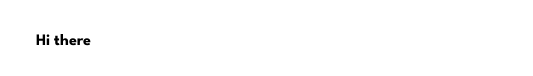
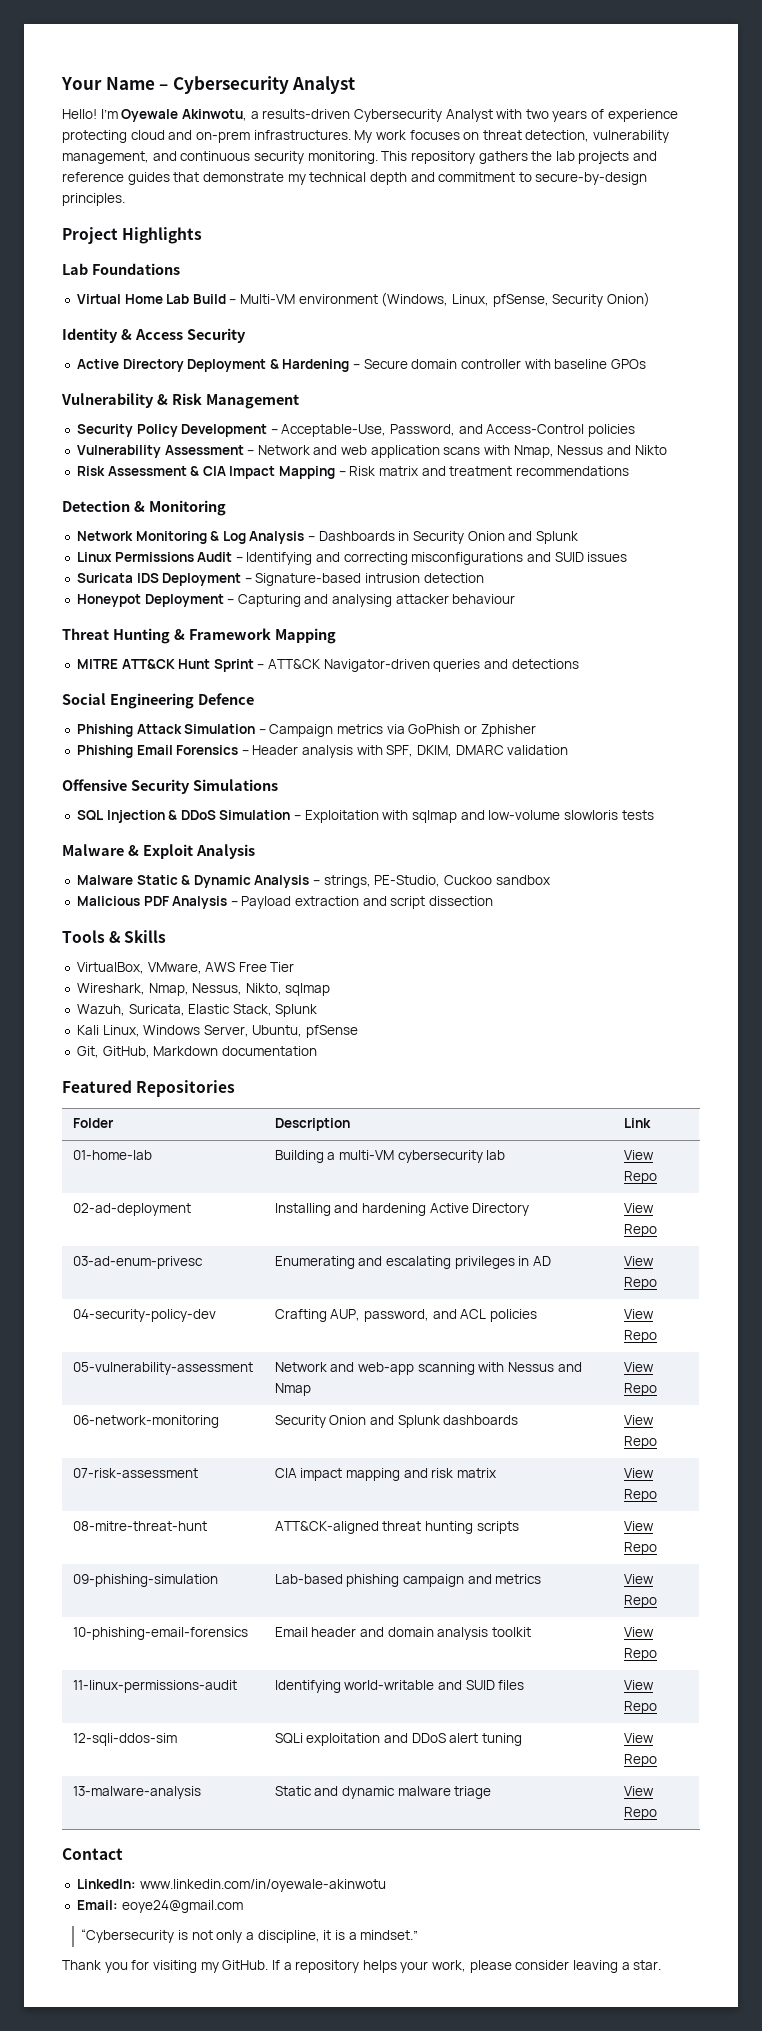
- Hi there
+ Your Name – Cybersecurity Analyst
+ Hello! I’m Oyewale Akinwotu, a results-driven Cybersecurity Analyst with two years of experience protecting cloud and on-prem infrastructures. My work focuses on threat detection, vulnerability management, and continuous security monitoring. This repository gathers the lab projects and reference guides that demonstrate my technical depth and commitment to secure-by-design principles.
+ Project Highlights
+ Lab Foundations
+ Virtual Home Lab Build – Multi-VM environment (Windows, Linux, pfSense, Security Onion)
+ Identity & Access Security
+ Active Directory Deployment & Hardening – Secure domain controller with baseline GPOs
+ Vulnerability & Risk Management
+ Security Policy Development – Acceptable-Use, Password, and Access-Control policies
+ Vulnerability Assessment – Network and web application scans with Nmap, Nessus and Nikto
+ Risk Assessment & CIA Impact Mapping – Risk matrix and treatment recommendations
+ Detection & Monitoring
+ Network Monitoring & Log Analysis – Dashboards in Security Onion and Splunk
+ Linux Permissions Audit – Identifying and correcting misconfigurations and SUID issues
+ Suricata IDS Deployment – Signature-based intrusion detection
+ Honeypot Deployment – Capturing and analysing attacker behaviour
+ Threat Hunting & Framework Mapping
+ MITRE ATT&CK Hunt Sprint – ATT&CK Navigator-driven queries and detections
+ Social Engineering Defence
+ Phishing Attack Simulation – Campaign metrics via GoPhish or Zphisher
+ Phishing Email Forensics – Header analysis with SPF, DKIM, DMARC validation
+ Offensive Security Simulations
+ SQL Injection & DDoS Simulation – Exploitation with sqlmap and low-volume slowloris tests
+ Malware & Exploit Analysis
+ Malware Static & Dynamic Analysis – strings, PE-Studio, Cuckoo sandbox
+ Malicious PDF Analysis – Payload extraction and script dissection
+ Tools & Skills
+ VirtualBox, VMware, AWS Free Tier
+ Wireshark, Nmap, Nessus, Nikto, sqlmap
+ Wazuh, Suricata, Elastic Stack, Splunk
+ Kali Linux, Windows Server, Ubuntu, pfSense
+ Git, GitHub, Markdown documentation
+ Featured Repositories
+ Folder | Description | Link
+ 01-home-lab | Building a multi-VM cybersecurity lab | View Repo
+ 02-ad-deployment | Installing and hardening Active Directory | View Repo
+ 03-ad-enum-privesc | Enumerating and escalating privileges in AD | View Repo
+ 04-security-policy-dev | Crafting AUP, password, and ACL policies | View Repo
+ 05-vulnerability-assessment | Network and web-app scanning with Nessus and Nmap | View Repo
+ 06-network-monitoring | Security Onion and Splunk dashboards | View Repo
+ 07-risk-assessment | CIA impact mapping and risk matrix | View Repo
+ 08-mitre-threat-hunt | ATT&CK-aligned threat hunting scripts | View Repo
+ 09-phishing-simulation | Lab-based phishing campaign and metrics | View Repo
+ 10-phishing-email-forensics | Email header and domain analysis toolkit | View Repo
+ 11-linux-permissions-audit | Identifying world-writable and SUID files | View Repo
+ 12-sqli-ddos-sim | SQLi exploitation and DDoS alert tuning | View Repo
+ 13-malware-analysis | Static and dynamic malware triage | View Repo
+ Contact
+ LinkedIn: www.linkedin.com/in/oyewale-akinwotu
+ Email: eoye24@gmail.com
+ “Cybersecurity is not only a discipline, it is a mindset.”
+ Thank you for visiting my GitHub. If a repository helps your work, please consider leaving a star.

